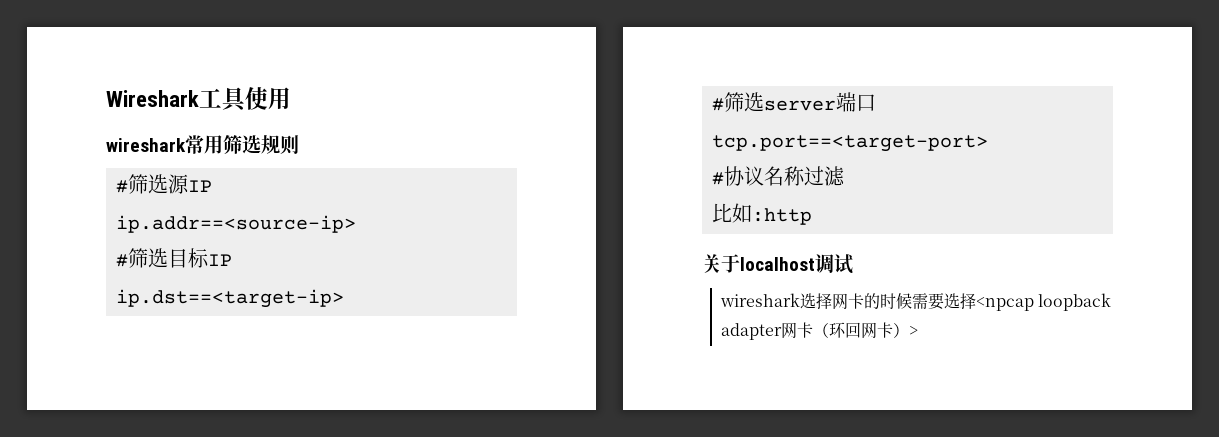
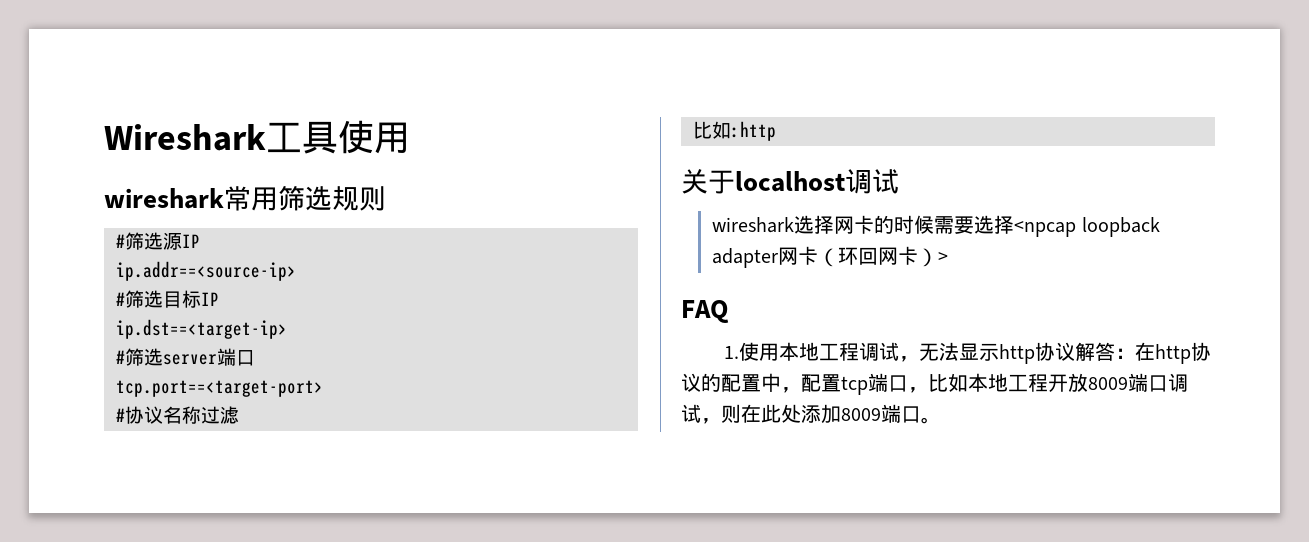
+ FAQ
+ 1.使用本地工程调试，无法显示http协议解答：在http协议的配置中，配置tcp端口，比如本地工程开放8009端口调试，则在此处添加8009端口。

